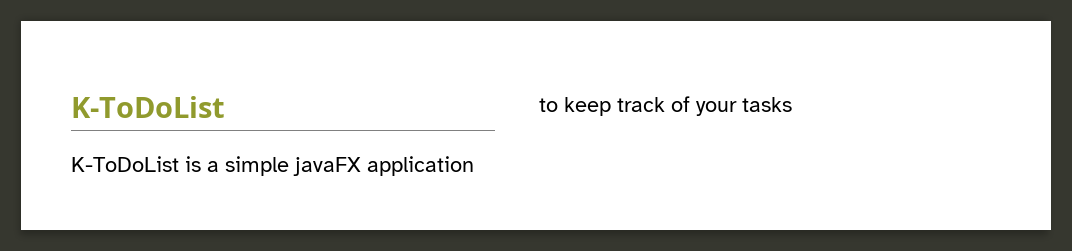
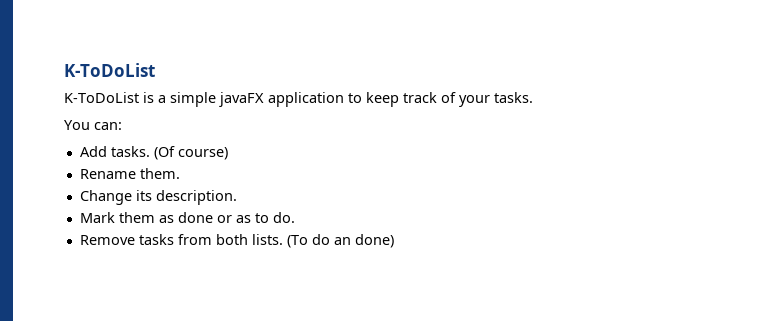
- K-ToDoList is a simple javaFX application to keep track of your tasks
+ K-ToDoList is a simple javaFX application to keep track of your tasks.
+ You can:
+ Add tasks. (Of course)
+ Rename them.
+ Change its description.
+ Mark them as done or as to do.
+ Remove tasks from both lists. (To do an done)

